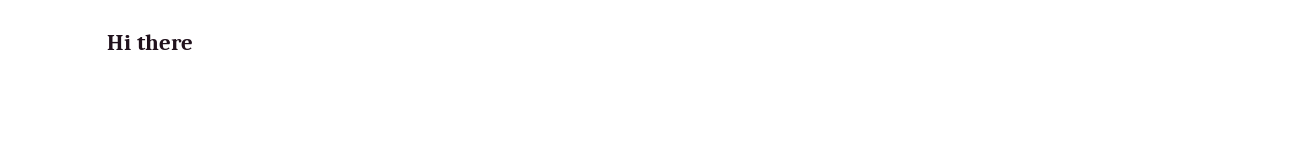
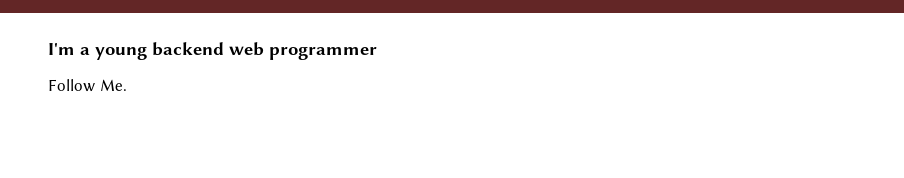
- Hi there
+ I'm a young backend web programmer
+ Follow Me.

